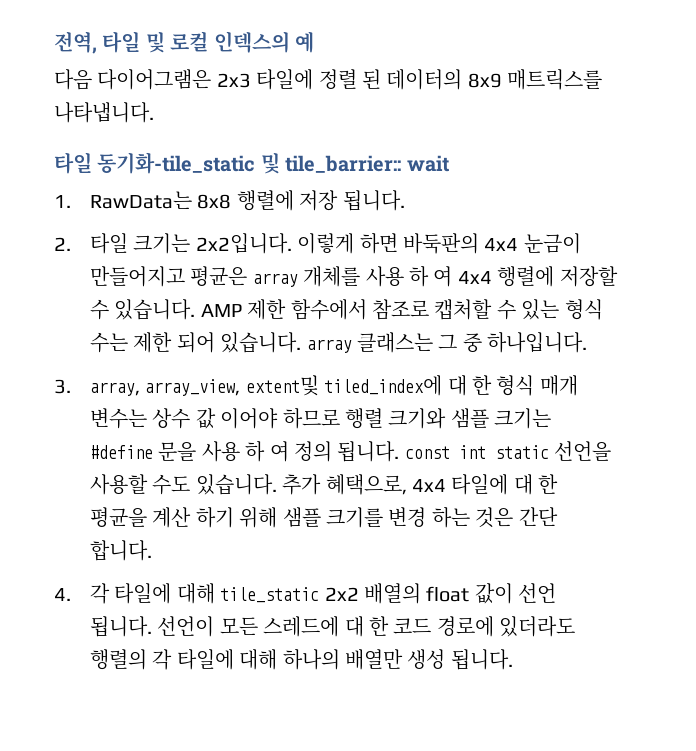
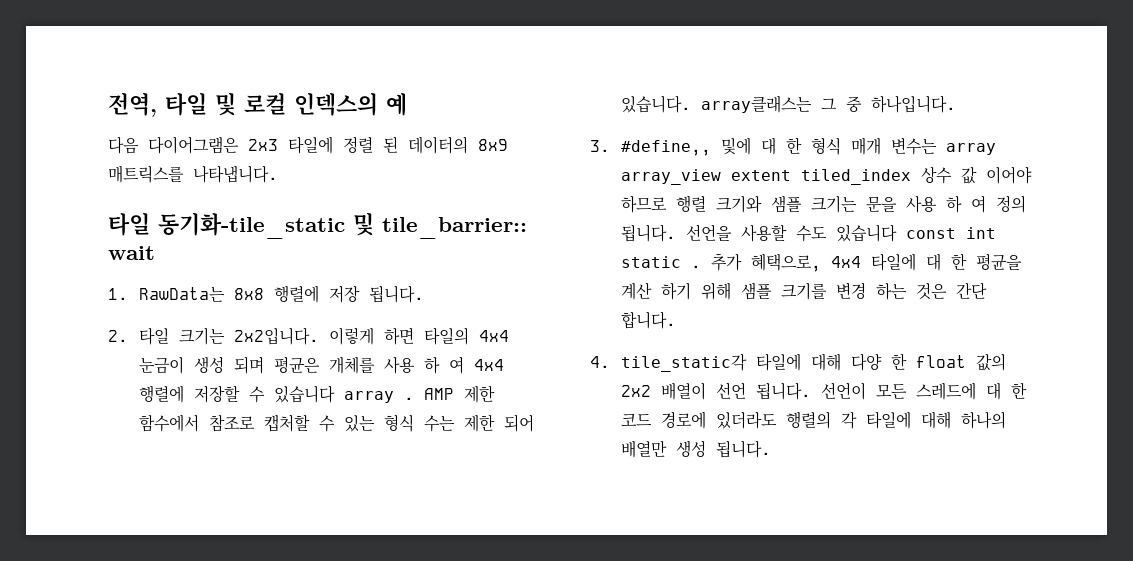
- 이렇게 하면 바둑판의 4x4 눈금이 만들어지고 평균은 array 개체를 사용 하 여 4x4 행렬에 저장할 수 있습니다.
+ 이렇게 하면 타일의 4x4 눈금이 생성 되며 평균은 개체를 사용 하 여 4x4 행렬에 저장할 수 있습니다 array .
- AMP 제한 함수에서 참조로 캡처할 수 있는 형식 수는 제한 되어 있습니다. array 클래스는 그 중 하나입니다.
+ AMP 제한 함수에서 참조로 캡처할 수 있는 형식 수는 제한 되어 있습니다. array클래스는 그 중 하나입니다.
- 3. array, array_view, extent및 tiled_index에 대 한 형식 매개 변수는 상수 값 이어야 하므로 행렬 크기와 샘플 크기는 #define 문을 사용 하 여 정의 됩니다. const int static 선언을 사용할 수도 있습니다.
+ 3. #define,, 및에 대 한 형식 매개 변수는 array array_view extent tiled_index 상수 값 이어야 하므로 행렬 크기와 샘플 크기는 문을 사용 하 여 정의 됩니다. 선언을 사용할 수도 있습니다 const int static .
- 4. 각 타일에 대해 tile_static 2x2 배열의 float 값이 선언 됩니다.
+ 4. tile_static각 타일에 대해 다양 한 float 값의 2x2 배열이 선언 됩니다.

